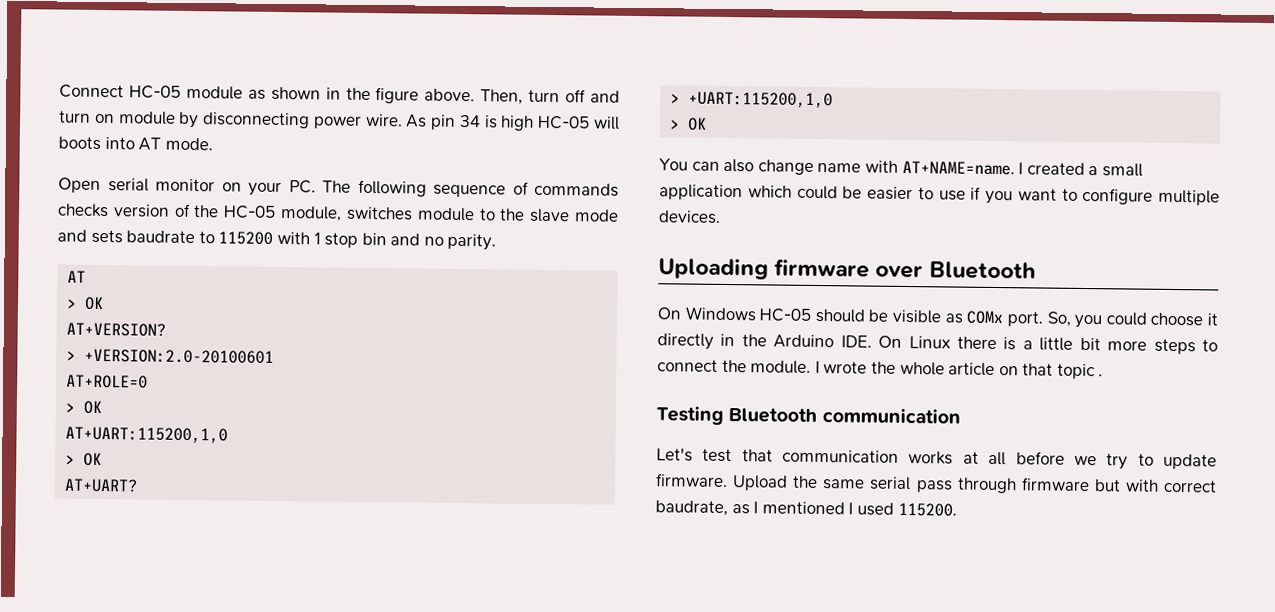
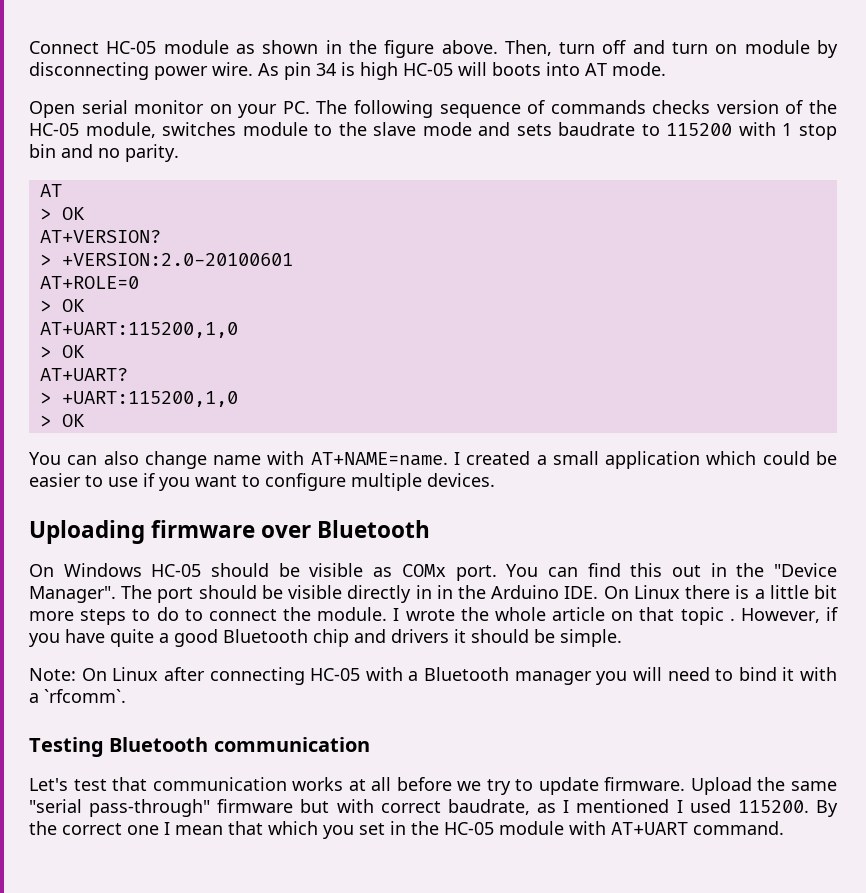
- So, you could choose it directly in the Arduino IDE. On Linux there is a little bit more steps to connect the module.
+ You can find this out in the "Device Manager". The port should be visible directly in in the Arduino IDE. On Linux there is a little bit more steps to do to connect the module.
+ However, if you have quite a good Bluetooth chip and drivers it should be simple.
+ Note: On Linux after connecting HC-05 with a Bluetooth manager you will need to bind it with a `rfcomm`.
- Upload the same serial pass through firmware but with correct baudrate, as I mentioned I used 115200.
+ Upload the same "serial pass-through" firmware but with correct baudrate, as I mentioned I used 115200.
+ By the correct one I mean that which you set in the HC-05 module with AT+UART command.

